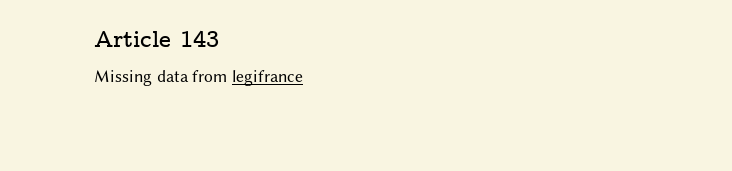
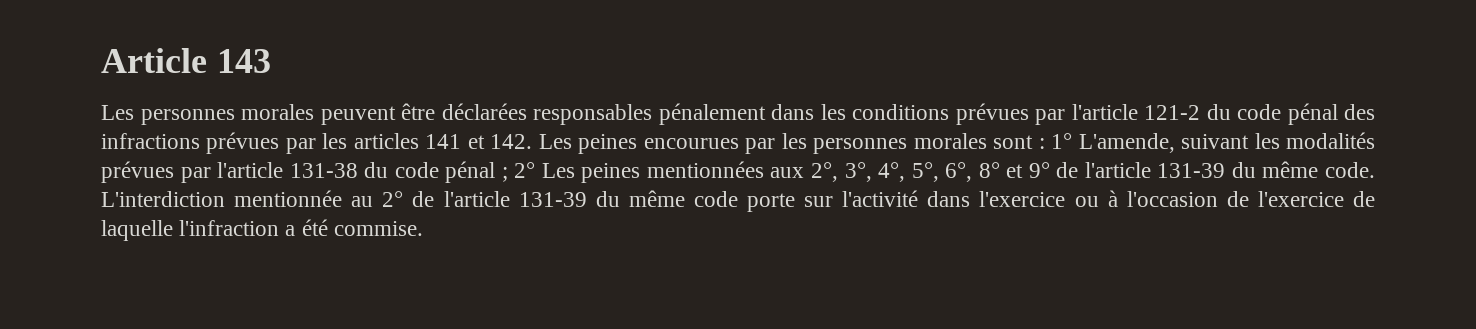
- Missing data from legifrance
+ Les personnes morales peuvent être déclarées responsables pénalement dans les conditions prévues par l'article 121-2 du code pénal des infractions prévues par les articles 141 et 142. Les peines encourues par les personnes morales sont : 1° L'amende, suivant les modalités prévues par l'article 131-38 du code pénal ; 2° Les peines mentionnées aux 2°, 3°, 4°, 5°, 6°, 8° et 9° de l'article 131-39 du même code. L'interdiction mentionnée au 2° de l'article 131-39 du même code porte sur l'activité dans l'exercice ou à l'occasion de l'exercice de laquelle l'infraction a été commise.

